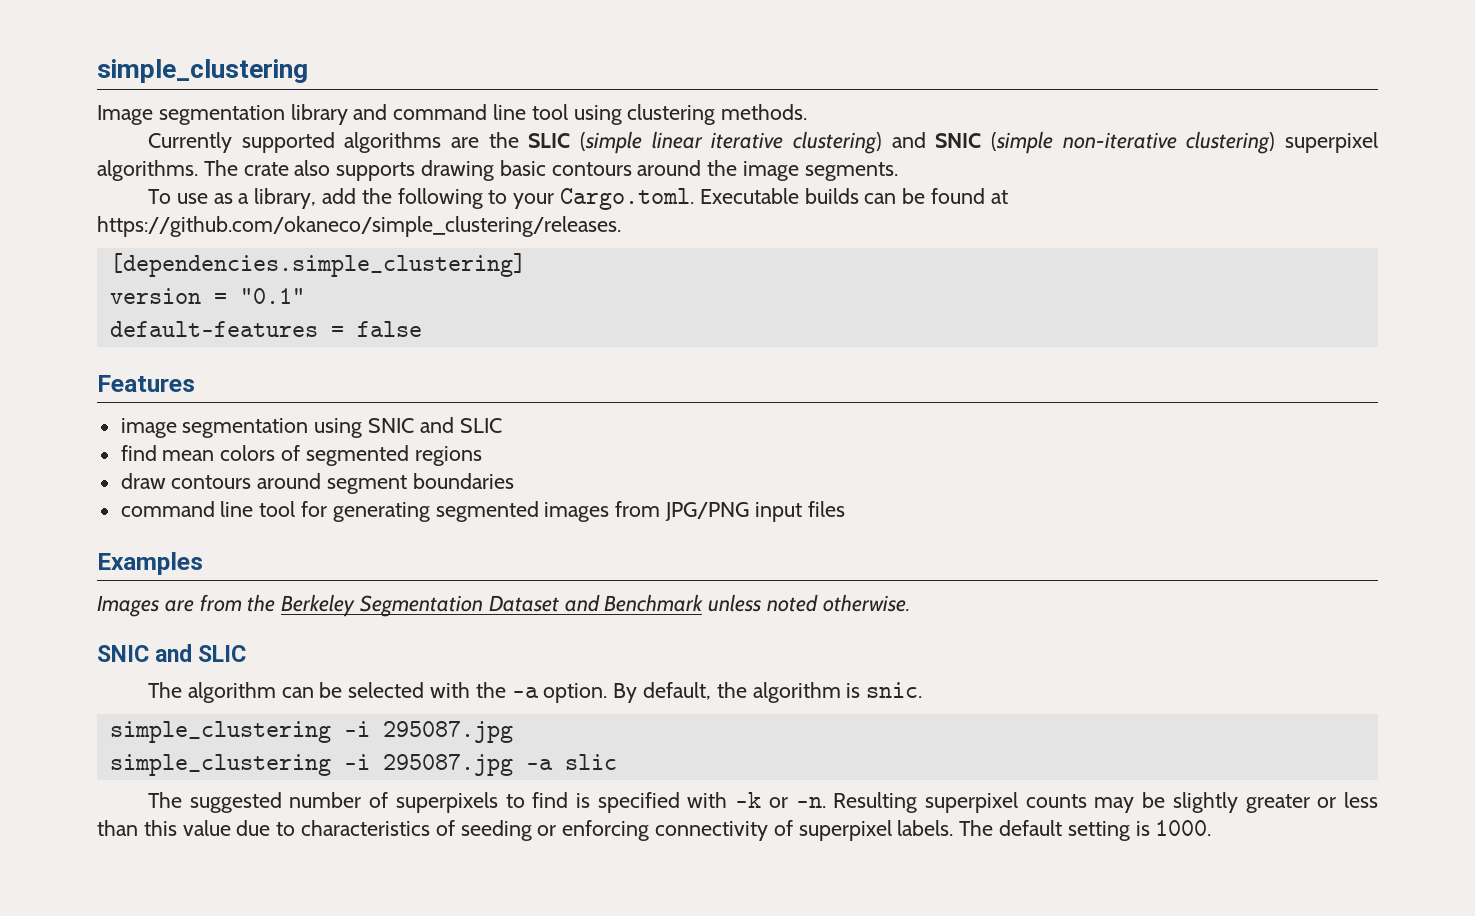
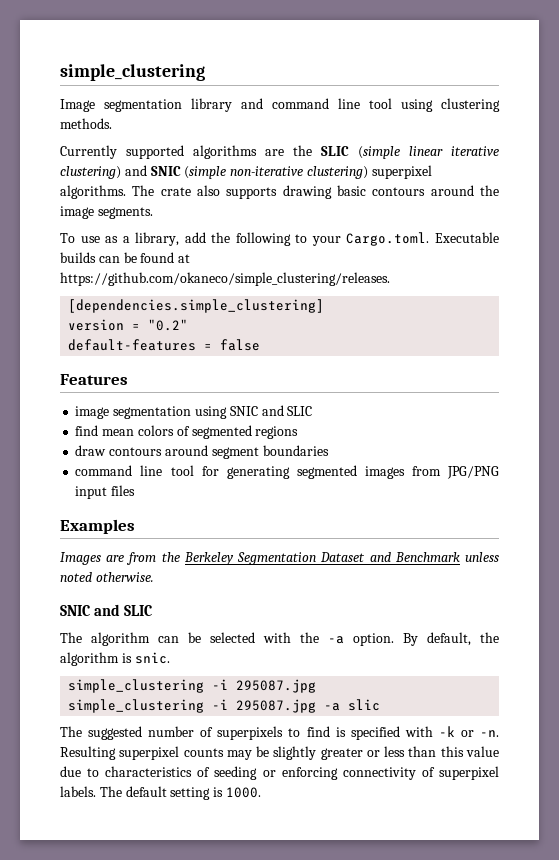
- version = "0.1"
+ version = "0.2"

